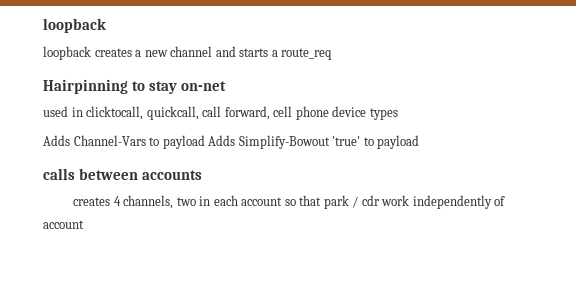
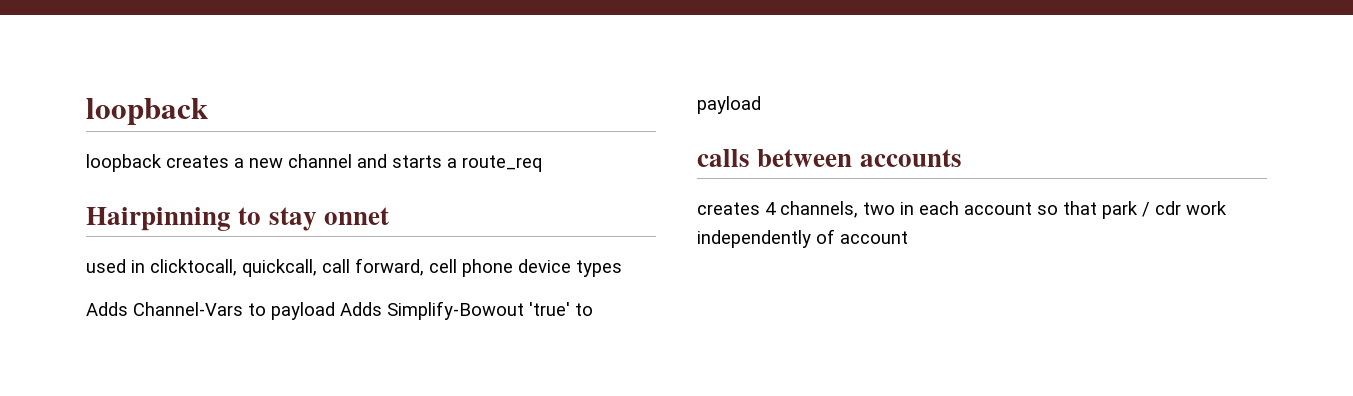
- Hairpinning to stay on-net
+ Hairpinning to stay onnet

